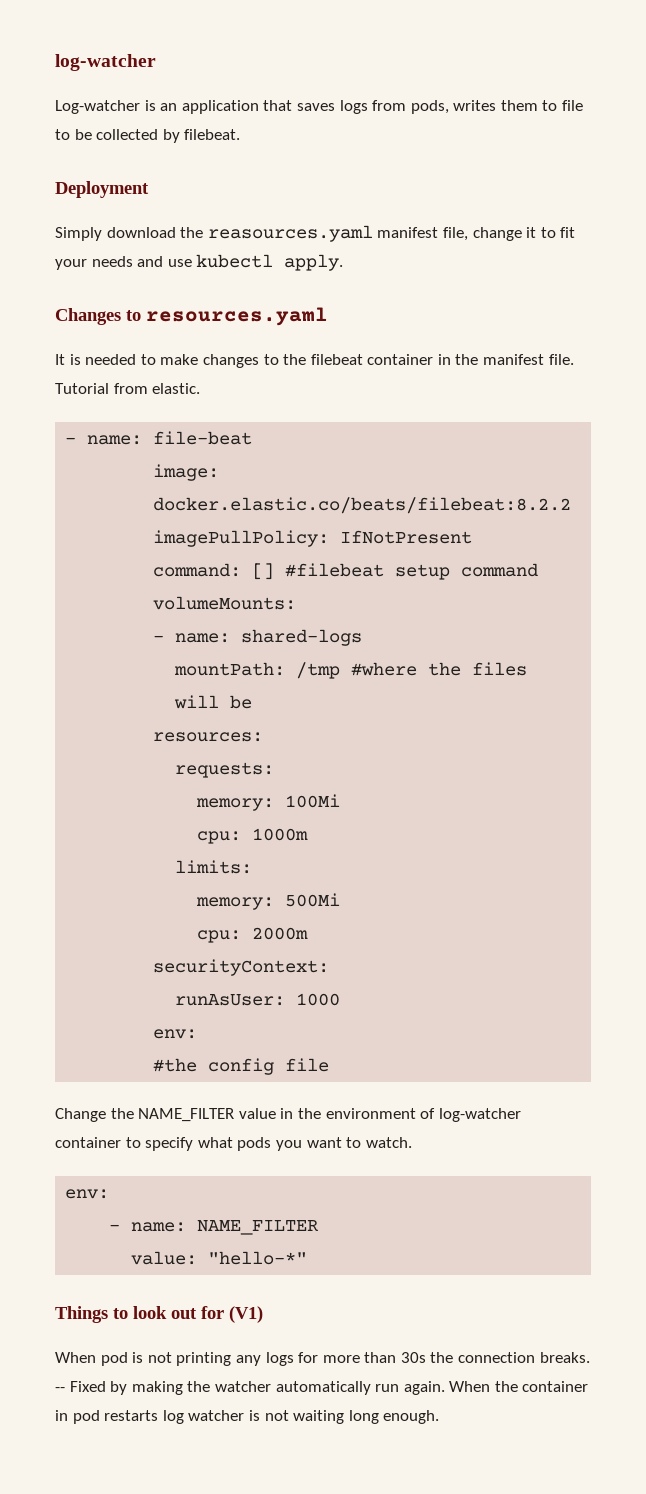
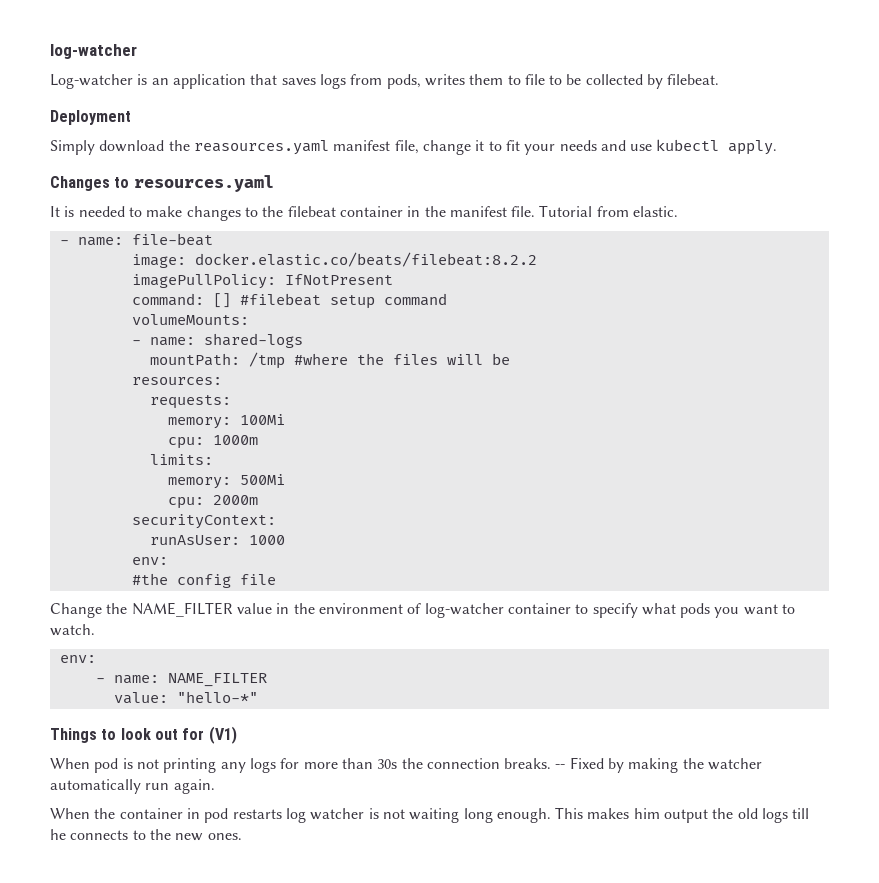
- -- Fixed by making the watcher automatically run again. When the container in pod restarts log watcher is not waiting long enough.
+ -- Fixed by making the watcher automatically run again.
+ When the container in pod restarts log watcher is not waiting long enough.
+ This makes him output the old logs till he connects to the new ones.

